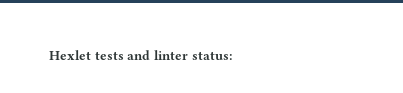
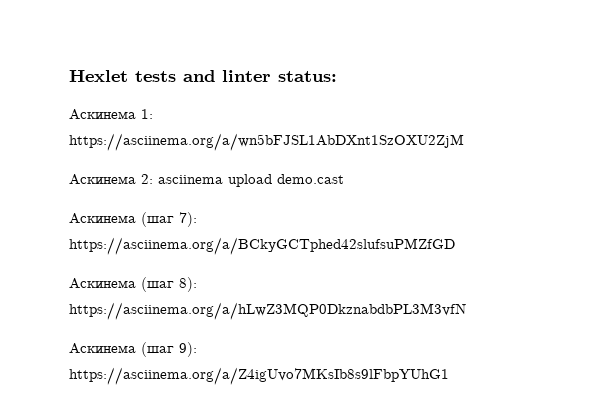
+ Аскинема 1: https://asciinema.org/a/wn5bFJSL1AbDXnt1SzOXU2ZjM
+ Аскинема 2: asciinema upload demo.cast
+ Аскинема (шаг 7): https://asciinema.org/a/BCkyGCTphed42slufsuPMZfGD
+ Аскинема (шаг 8): https://asciinema.org/a/hLwZ3MQP0DkznabdbPL3M3vfN
+ Аскинема (шаг 9): https://asciinema.org/a/Z4igUvo7MKsIb8s9lFbpYUhG1

